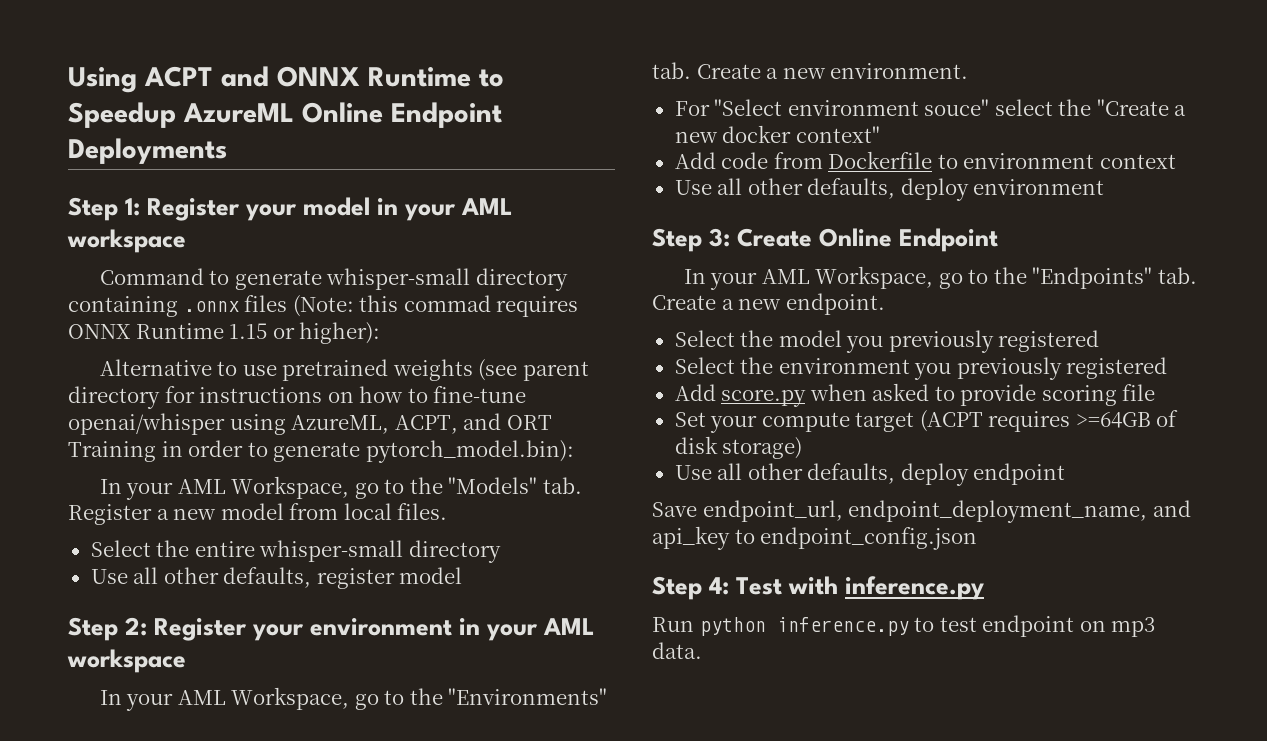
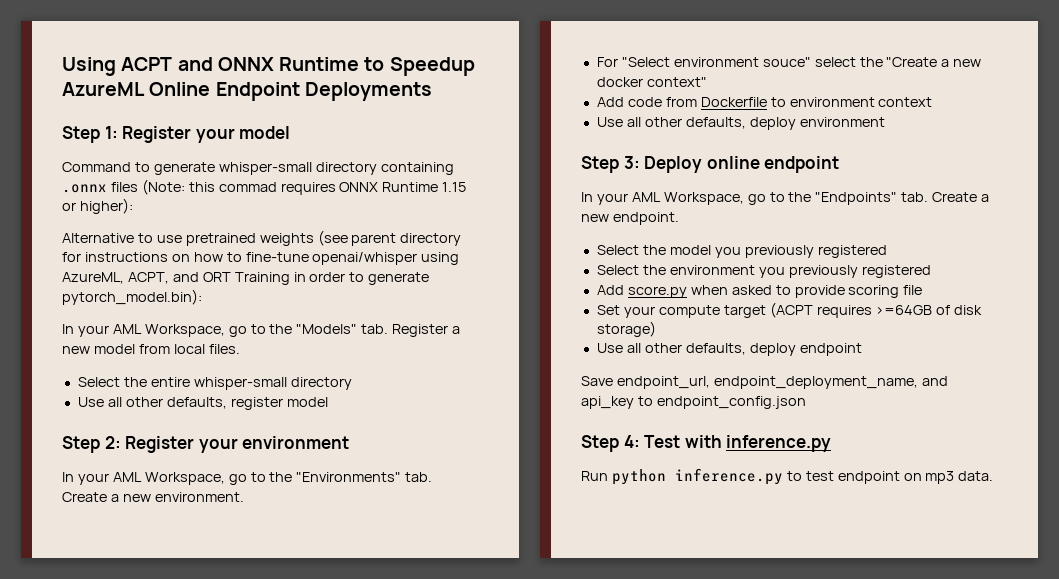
- Step 1: Register your model in your AML workspace
+ Step 1: Register your model
- Step 2: Register your environment in your AML workspace
+ Step 2: Register your environment
- Step 3: Create Online Endpoint
+ Step 3: Deploy online endpoint

